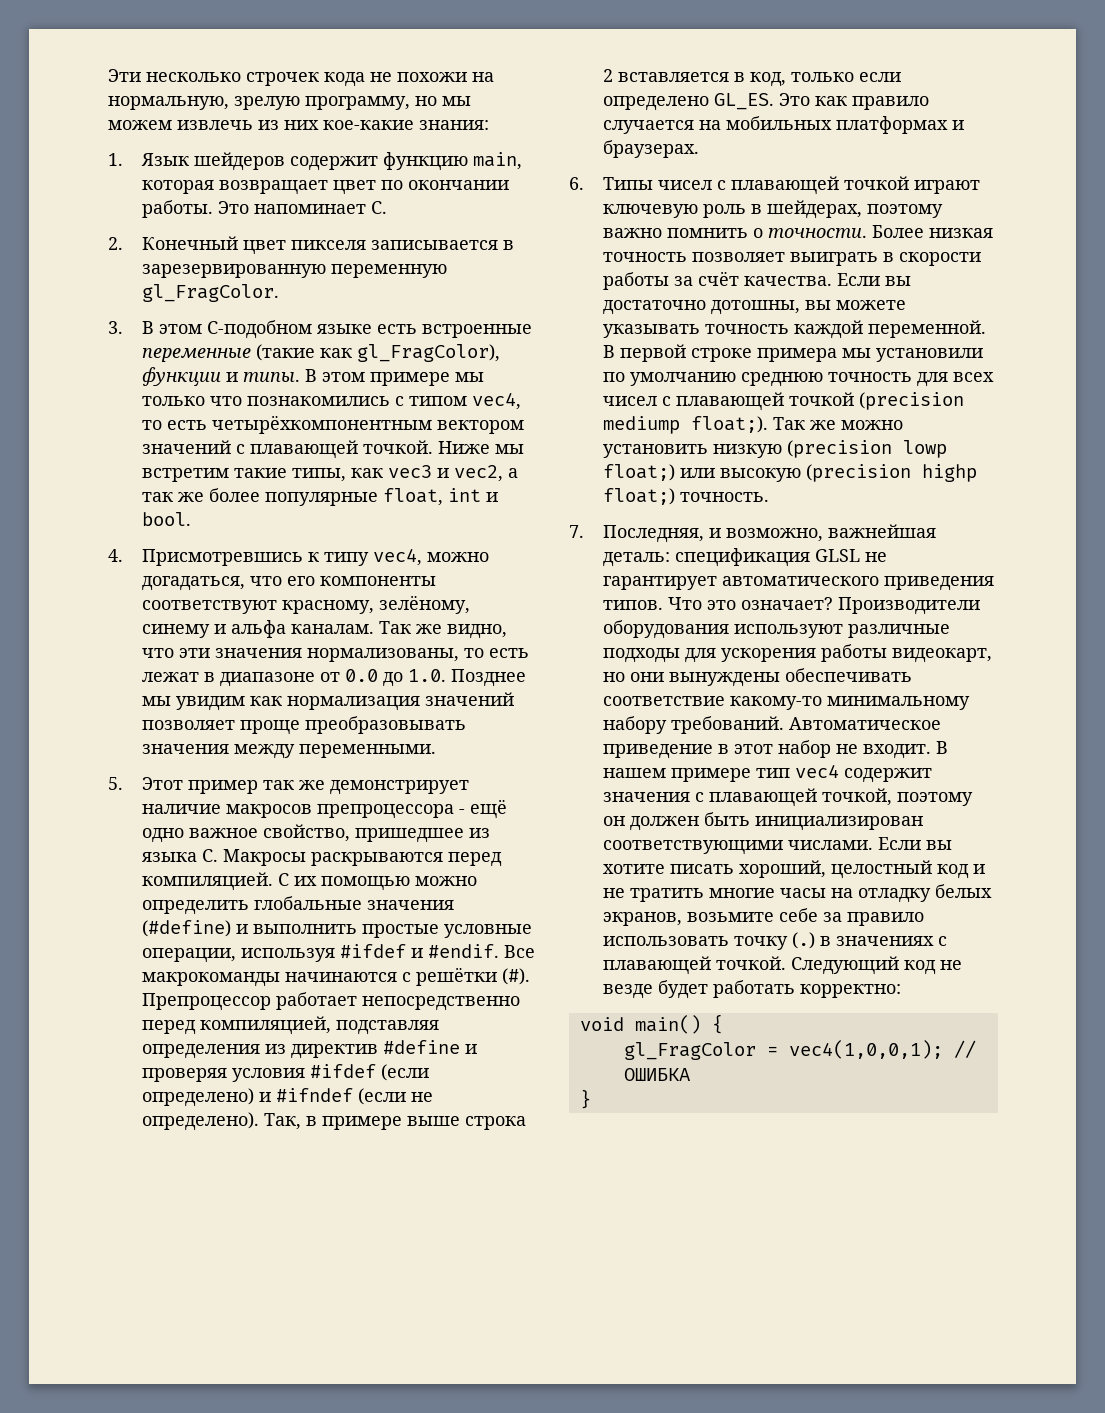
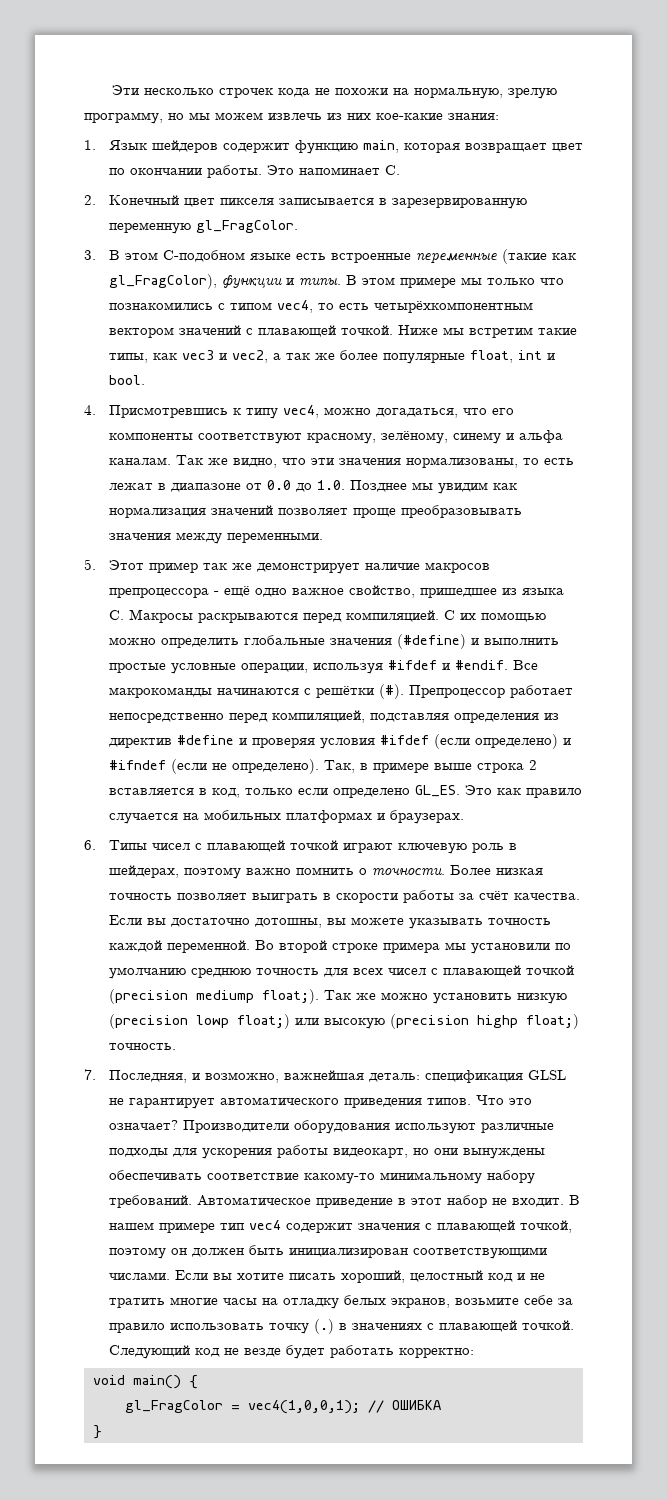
- В первой строке примера мы установили по умолчанию среднюю точность для всех чисел с плавающей точкой (precision mediump float;).
+ Во второй строке примера мы установили по умолчанию среднюю точность для всех чисел с плавающей точкой (precision mediump float;).

